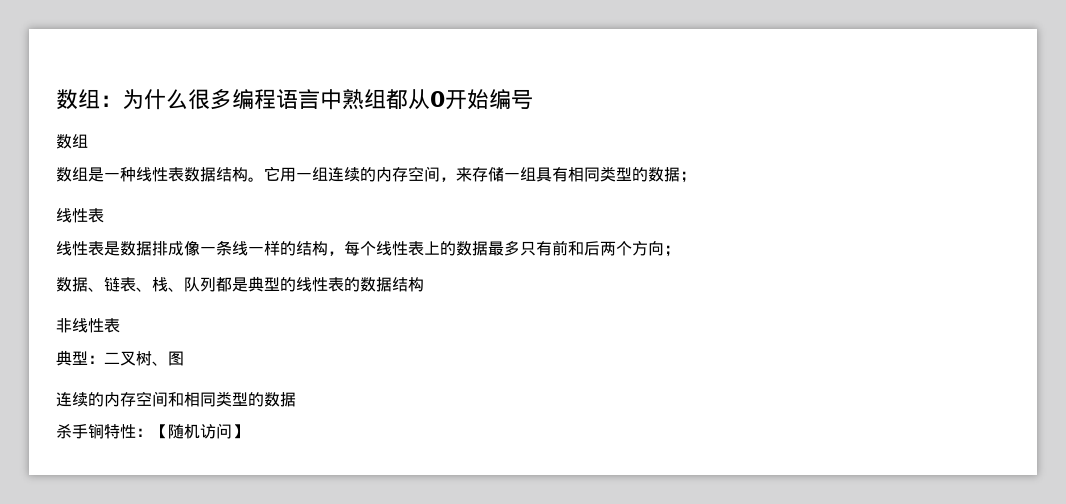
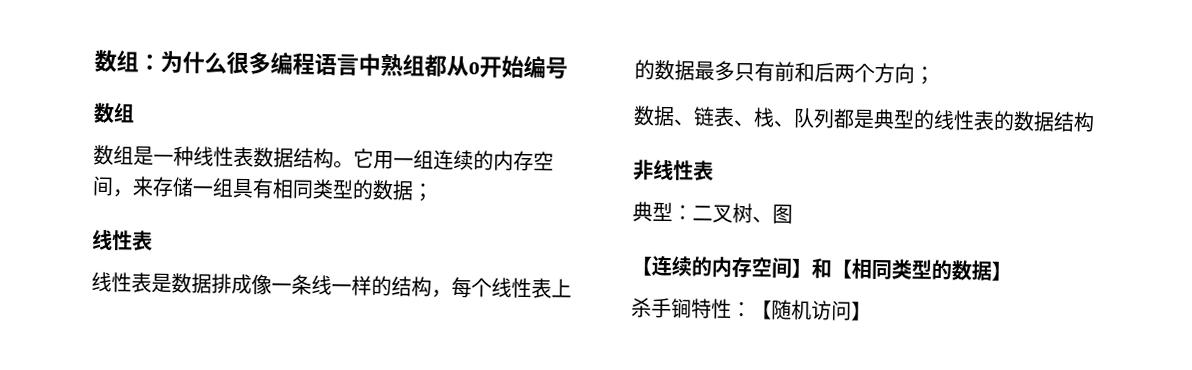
- 连续的内存空间和相同类型的数据
+ 【连续的内存空间】和【相同类型的数据】

